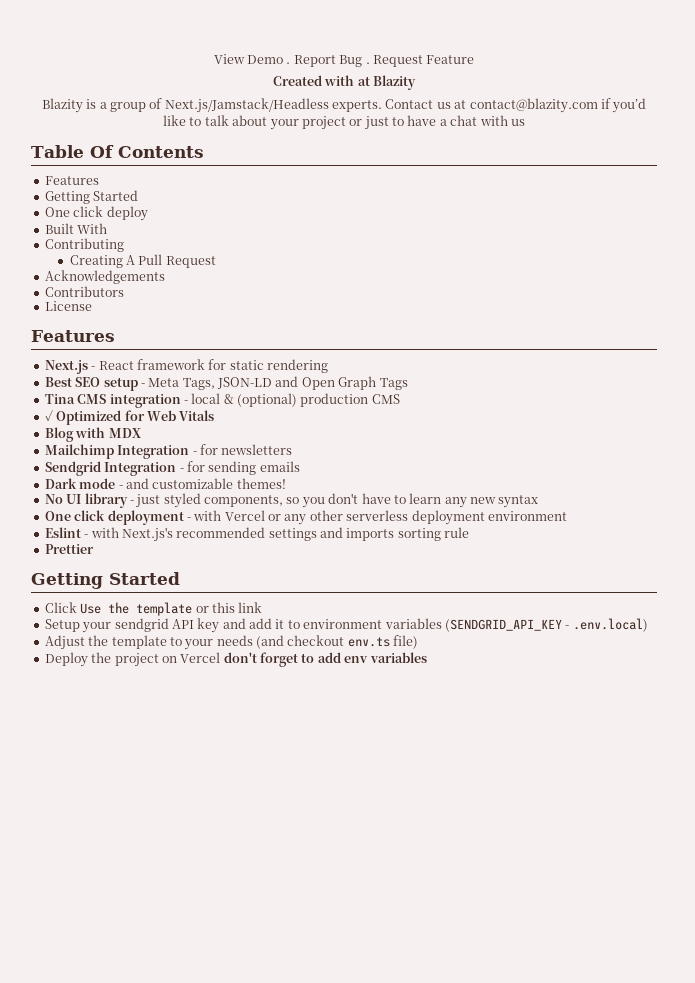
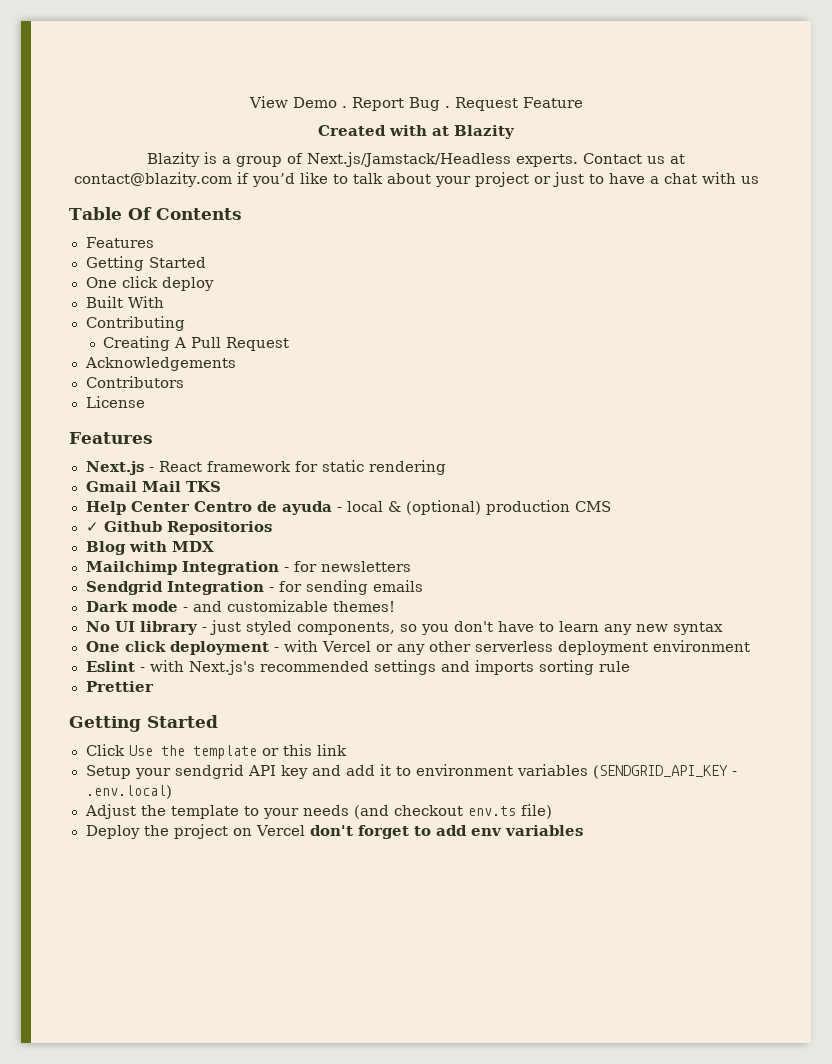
- Best SEO setup - Meta Tags, JSON-LD and Open Graph Tags
- Tina CMS integration - local & (optional) production CMS
+ Gmail Mail TKS
+ Help Center Centro de ayuda - local & (optional) production CMS
- ✓ Optimized for Web Vitals
+ ✓ Github Repositorios

